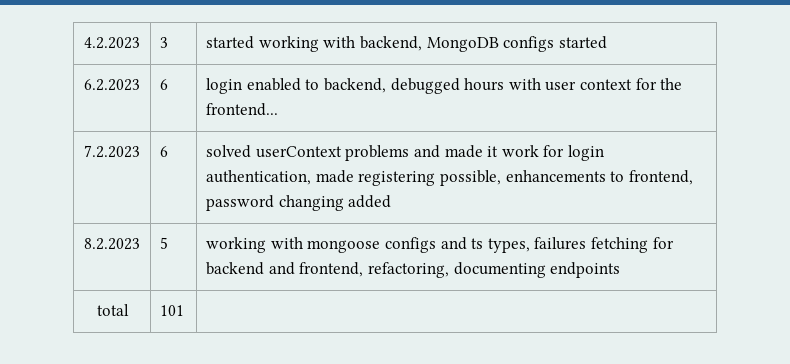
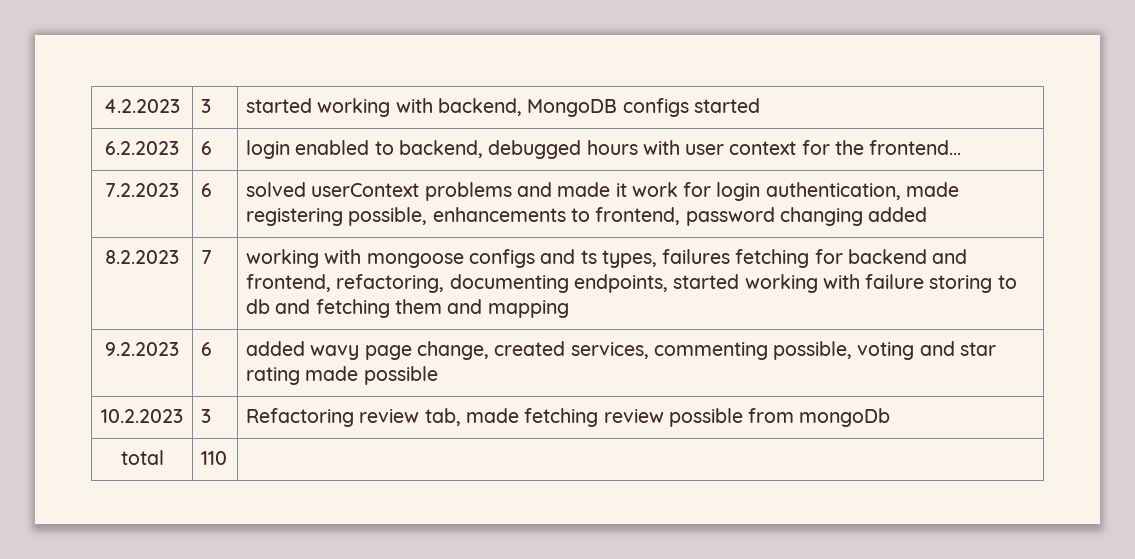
- 8.2.2023 | 5 | working with mongoose configs and ts types, failures fetching for backend and frontend, refactoring, documenting endpoints
+ 8.2.2023 | 7 | working with mongoose configs and ts types, failures fetching for backend and frontend, refactoring, documenting endpoints, started working with failure storing to db and fetching them and mapping
+ 9.2.2023 | 6 | added wavy page change, created services, commenting possible, voting and star rating made possible
+ 10.2.2023 | 3 | Refactoring review tab, made fetching review possible from mongoDb
- total | 101 |
+ total | 110 |

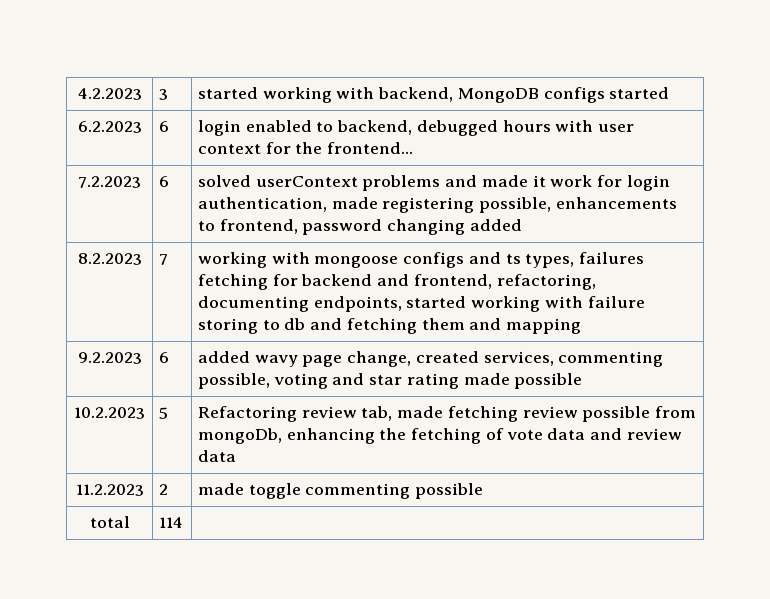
- 10.2.2023 | 3 | Refactoring review tab, made fetching review possible from mongoDb
+ 10.2.2023 | 5 | Refactoring review tab, made fetching review possible from mongoDb, enhancing the fetching of vote data and review data
+ 11.2.2023 | 2 | made toggle commenting possible
- total | 110 |
+ total | 114 |

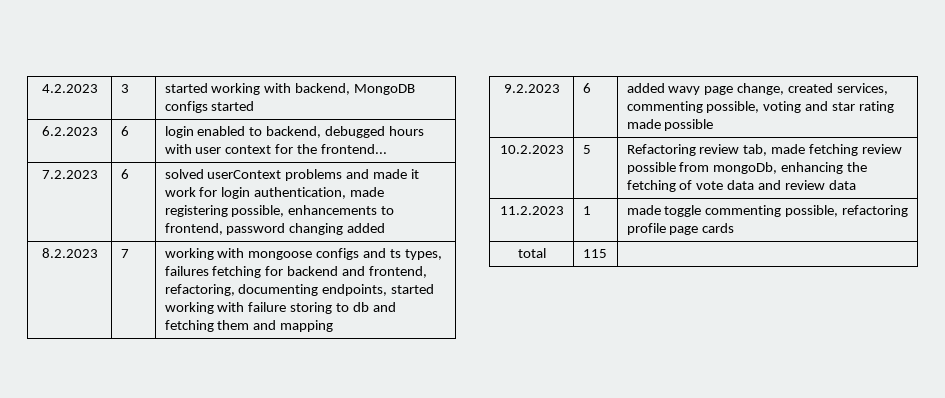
- 11.2.2023 | 2 | made toggle commenting possible
+ 11.2.2023 | 1 | made toggle commenting possible, refactoring profile page cards
- total | 114 |
+ total | 115 |

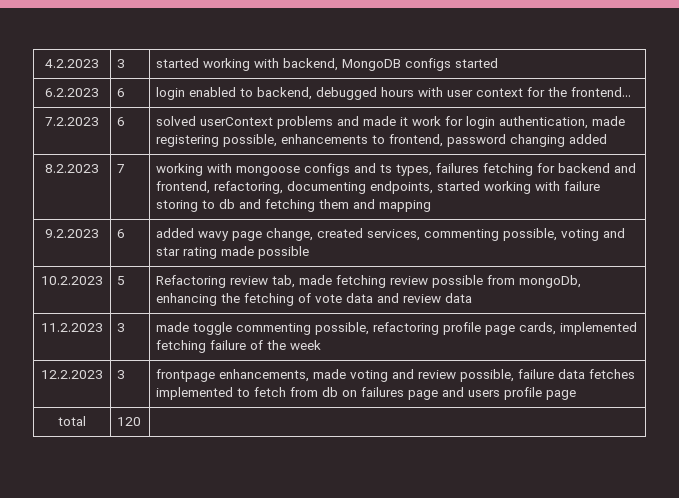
- 11.2.2023 | 1 | made toggle commenting possible, refactoring profile page cards
+ 11.2.2023 | 3 | made toggle commenting possible, refactoring profile page cards, implemented fetching failure of the week
+ 12.2.2023 | 3 | frontpage enhancements, made voting and review possible, failure data fetches implemented to fetch from db on failures page and users profile page
- total | 115 |
+ total | 120 |

